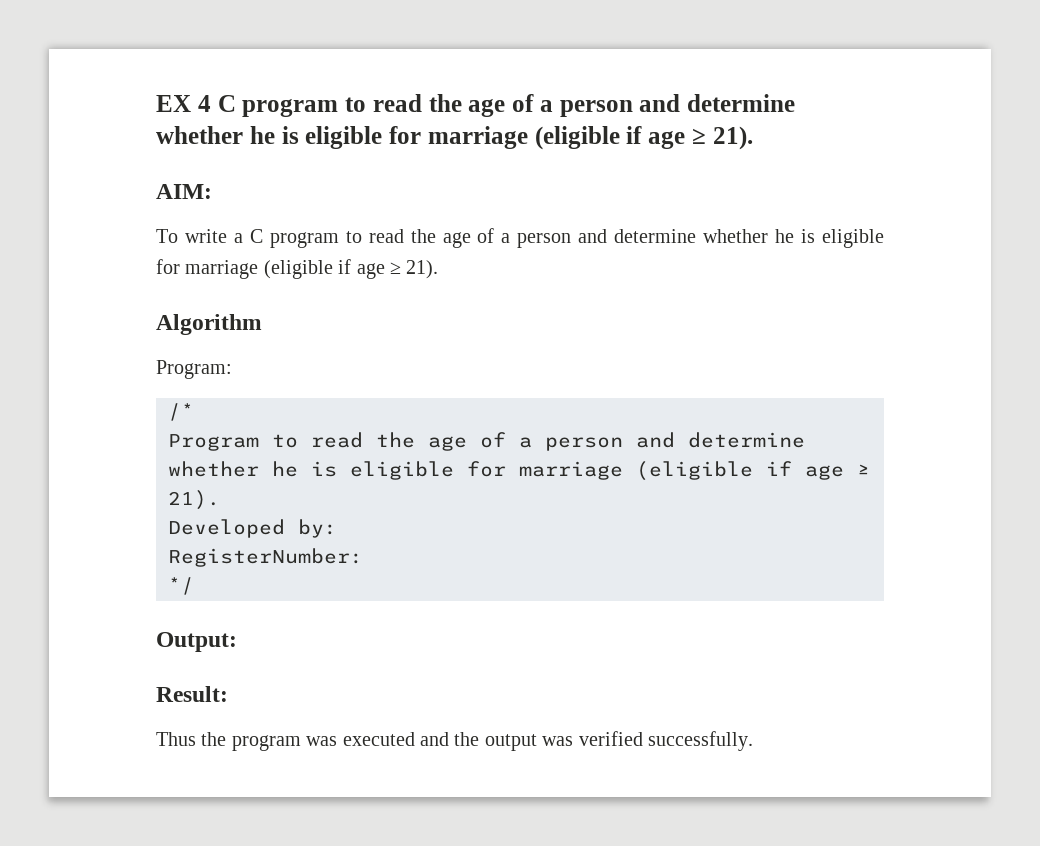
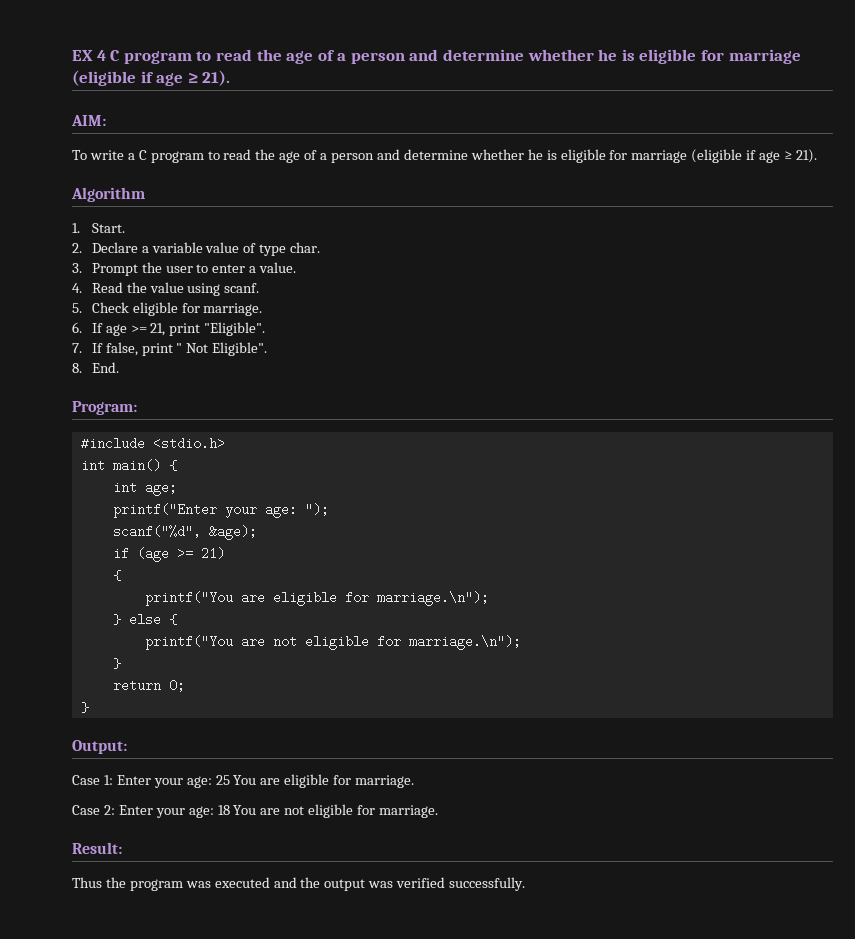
+ 1. Start.
+ 2. Declare a variable value of type char.
+ 3. Prompt the user to enter a value.
+ 4. Read the value using scanf.
+ 5. Check eligible for marriage.
+ 6. If age >= 21, print "Eligible".
+ 7. If false, print " Not Eligible".
+ 8. End.
  Program:
- /*
- Program to read the age of a person and determine whether he is eligible for marriage (eligible if age ≥ 21).
- Developed by:
- RegisterNumber:
- */
+ #include <stdio.h>
+ int main() {
+ int age;
+ printf("Enter your age: ");
+ scanf("%d", &age);
+ if (age >= 21)
+ {
+ printf("You are eligible for marriage.\n");
+ } else {
+ printf("You are not eligible for marriage.\n");
+ }
+ return 0;
+ }
  Output:
+ Case 1: Enter your age: 25 You are eligible for marriage.
+ Case 2: Enter your age: 18 You are not eligible for marriage.

